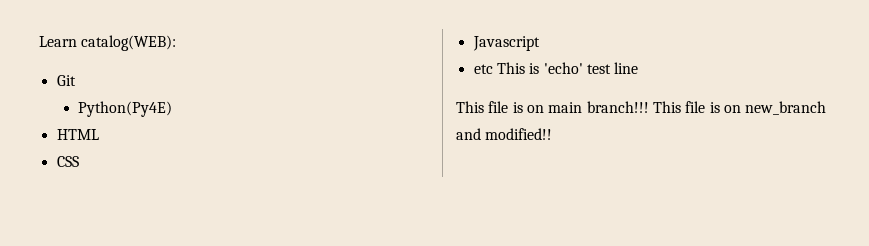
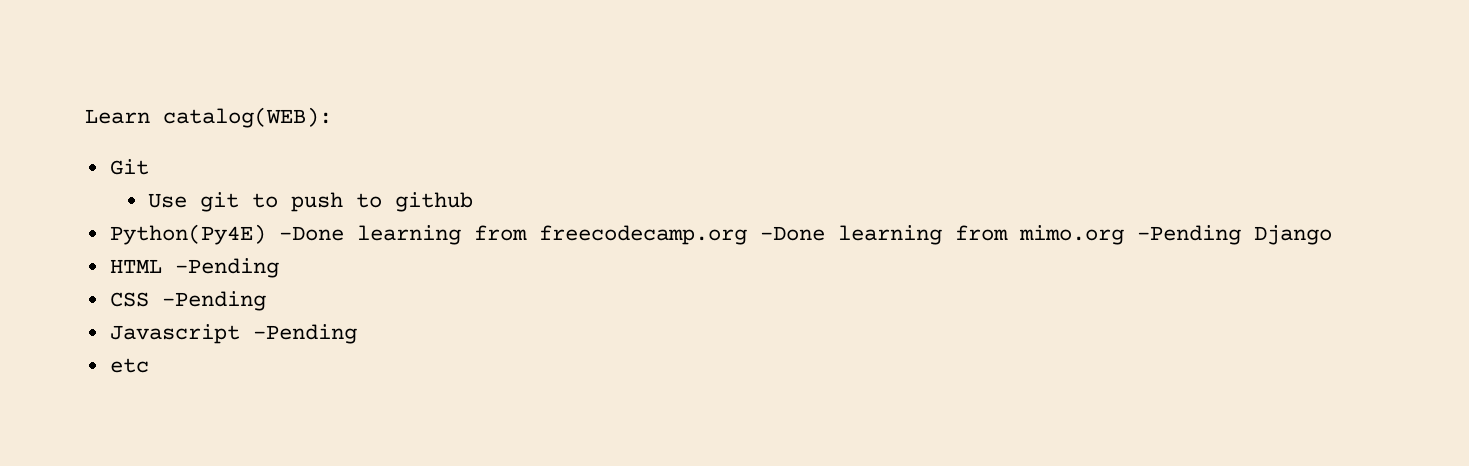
- Python(Py4E)
+ Use git to push to github
+ Python(Py4E) -Done learning from freecodecamp.org -Done learning from mimo.org -Pending Django
- HTML
+ HTML -Pending
- CSS
+ CSS -Pending
- Javascript
+ Javascript -Pending
- etc This is 'echo' test line
- This file is on main branch!!! This file is on new_branch and modified!!
+ etc

